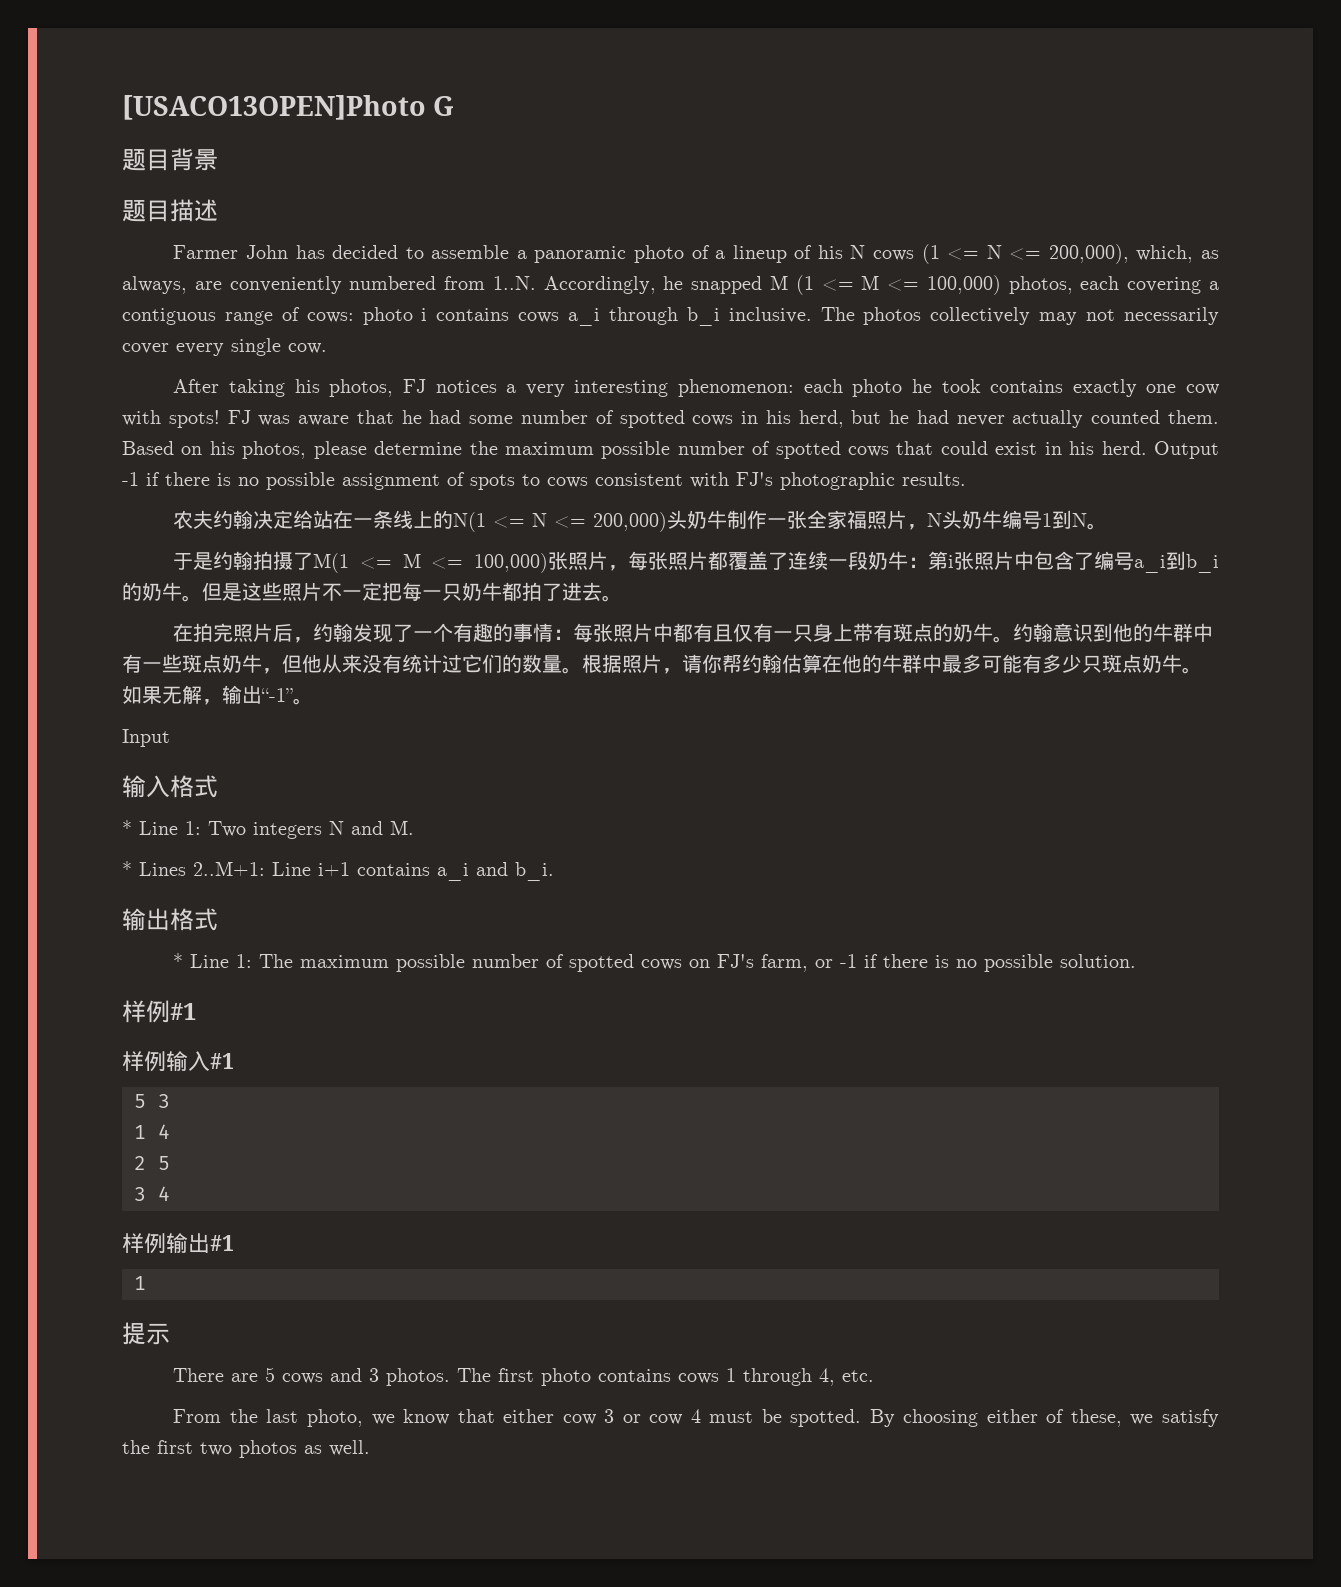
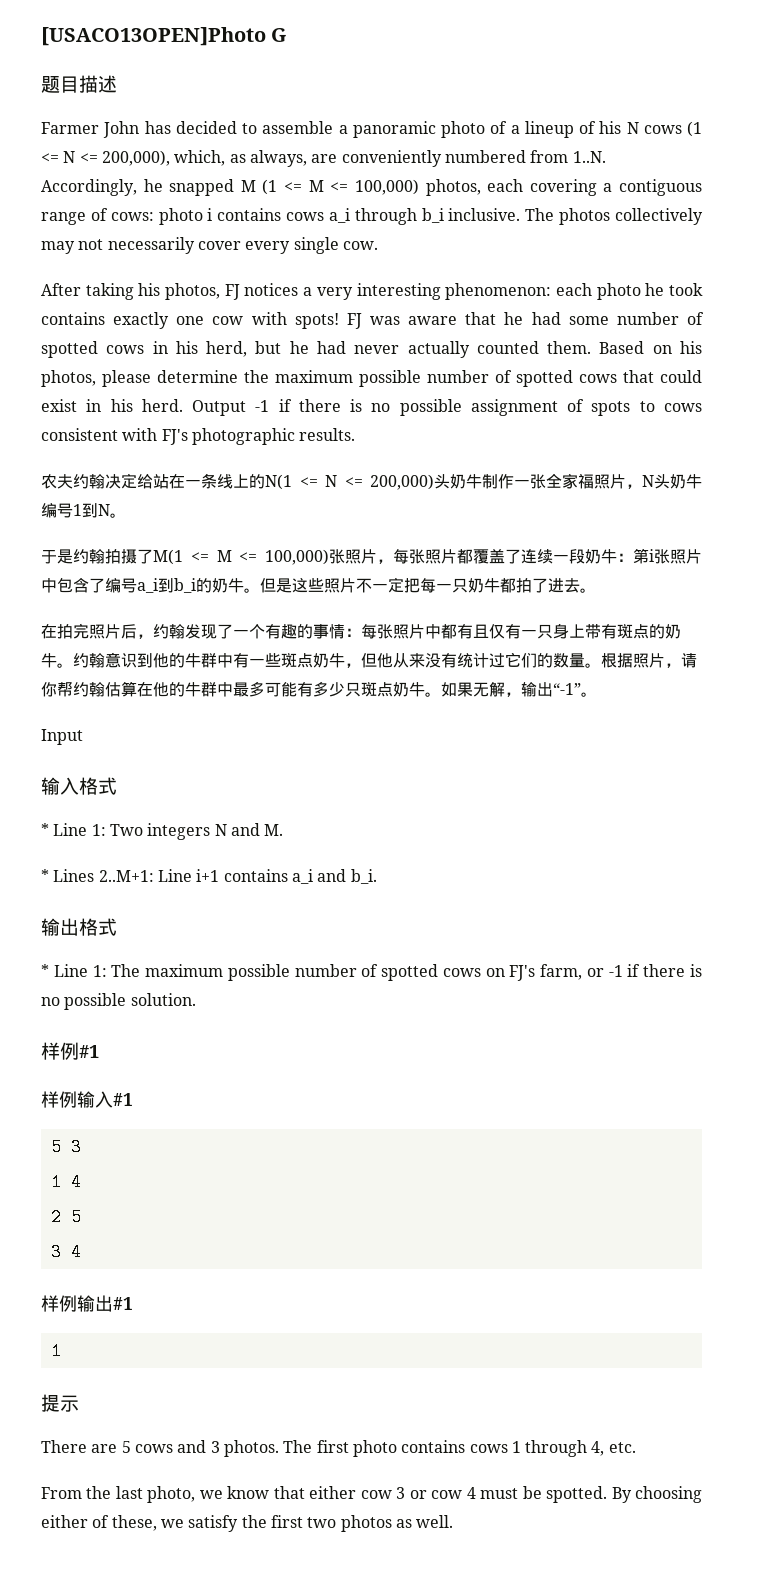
- 题目背景

